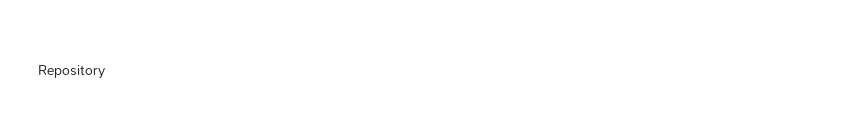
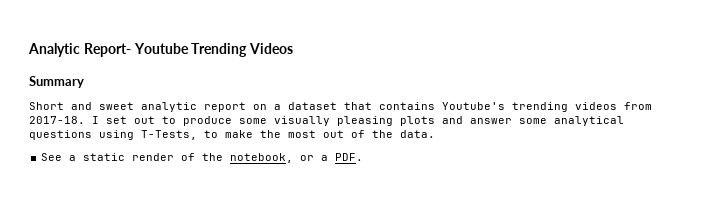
- Repository
+ Analytic Report- Youtube Trending Videos
+ Summary
+ Short and sweet analytic report on a dataset that contains Youtube's trending videos from 2017-18. I set out to produce some visually pleasing plots and answer some analytical questions using T-Tests, to make the most out of the data.
+ See a static render of the notebook, or a PDF.

